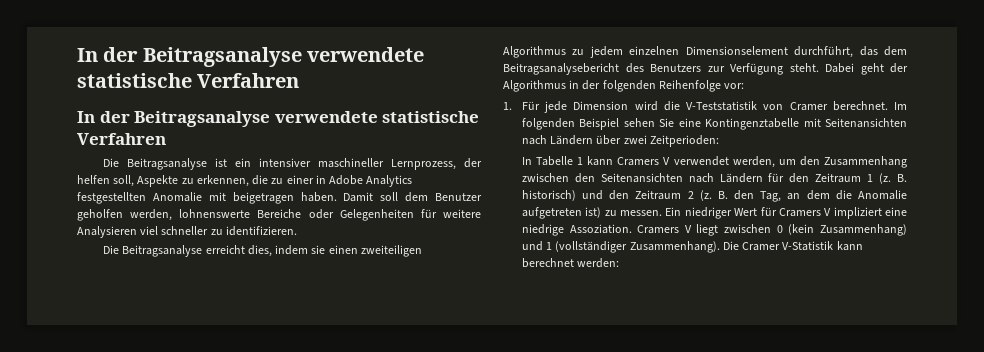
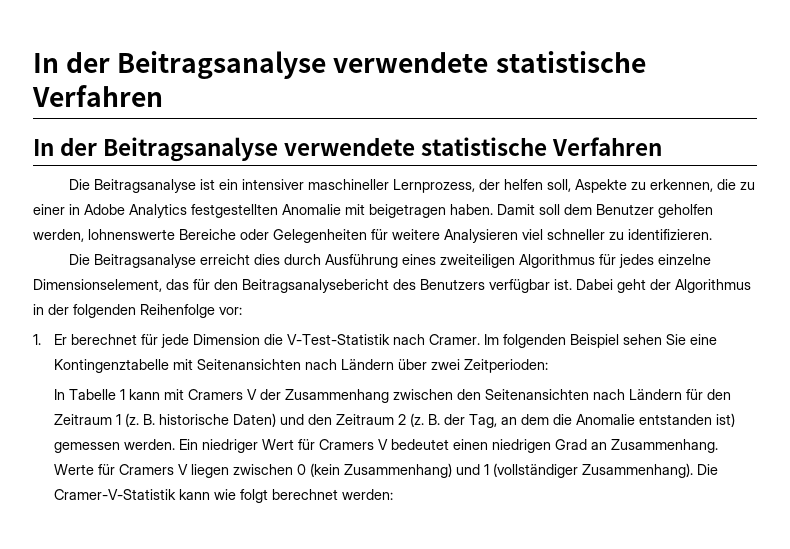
- Die Beitragsanalyse erreicht dies, indem sie einen zweiteiligen Algorithmus zu jedem einzelnen Dimensionselement durchführt, das dem Beitragsanalysebericht des Benutzers zur Verfügung steht.
+ Die Beitragsanalyse erreicht dies durch Ausführung eines zweiteiligen Algorithmus für jedes einzelne Dimensionselement, das für den Beitragsanalysebericht des Benutzers verfügbar ist.
- 1. Für jede Dimension wird die V-Teststatistik von Cramer berechnet.
+ 1. Er berechnet für jede Dimension die V-Test-Statistik nach Cramer.
- In Tabelle 1 kann Cramers V verwendet werden, um den Zusammenhang zwischen den Seitenansichten nach Ländern für den Zeitraum 1 (z.
+ In Tabelle 1 kann mit Cramers V der Zusammenhang zwischen den Seitenansichten nach Ländern für den Zeitraum 1 (z.
- B. historisch) und den Zeitraum 2 (z.
+ B. historische Daten) und den Zeitraum 2 (z.
- B. den Tag, an dem die Anomalie aufgetreten ist) zu messen.
+ B. der Tag, an dem die Anomalie entstanden ist) gemessen werden.
- Ein niedriger Wert für Cramers V impliziert eine niedrige Assoziation. Cramers V liegt zwischen 0 (kein Zusammenhang) und 1 (vollständiger Zusammenhang).
+ Ein niedriger Wert für Cramers V bedeutet einen niedrigen Grad an Zusammenhang. Werte für Cramers V liegen zwischen 0 (kein Zusammenhang) und 1 (vollständiger Zusammenhang).
- Die Cramer V-Statistik kann berechnet werden:
+ Die Cramer-V-Statistik kann wie folgt berechnet werden:

